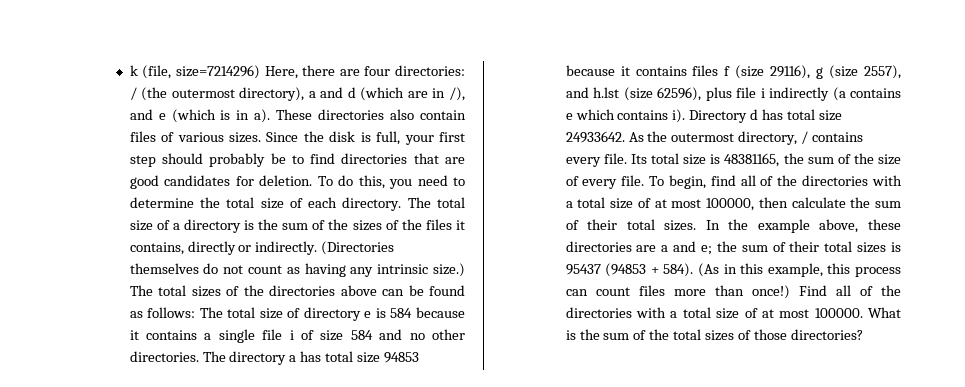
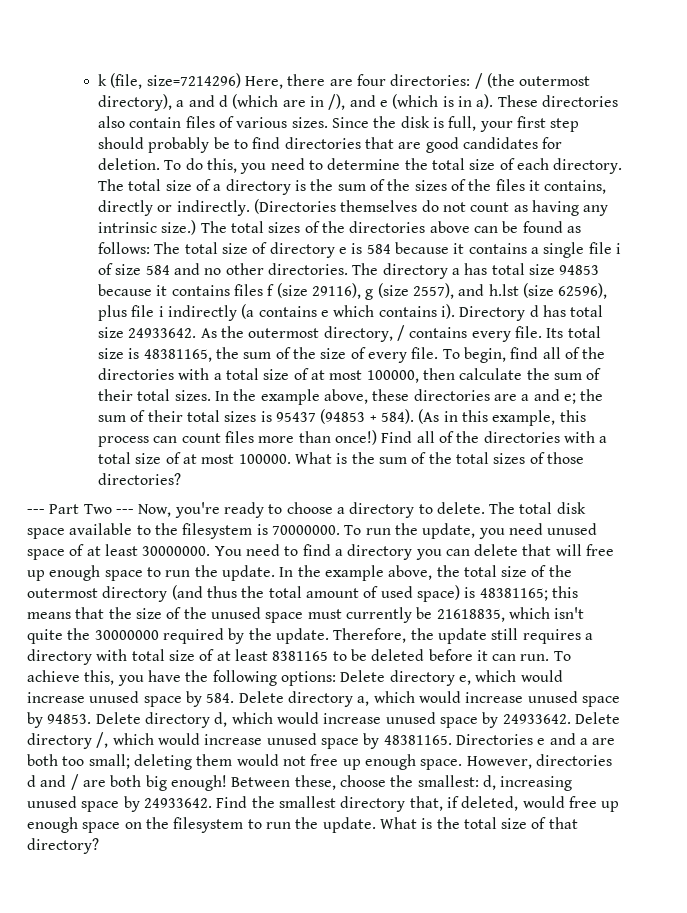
+ --- Part Two --- Now, you're ready to choose a directory to delete. The total disk space available to the filesystem is 70000000. To run the update, you need unused space of at least 30000000. You need to find a directory you can delete that will free up enough space to run the update. In the example above, the total size of the outermost directory (and thus the total amount of used space) is 48381165; this means that the size of the unused space must currently be 21618835, which isn't quite the 30000000 required by the update. Therefore, the update still requires a directory with total size of at least 8381165 to be deleted before it can run. To achieve this, you have the following options: Delete directory e, which would increase unused space by 584. Delete directory a, which would increase unused space by 94853. Delete directory d, which would increase unused space by 24933642. Delete directory /, which would increase unused space by 48381165. Directories e and a are both too small; deleting them would not free up enough space. However, directories d and / are both big enough! Between these, choose the smallest: d, increasing unused space by 24933642. Find the smallest directory that, if deleted, would free up enough space on the filesystem to run the update. What is the total size of that directory?

